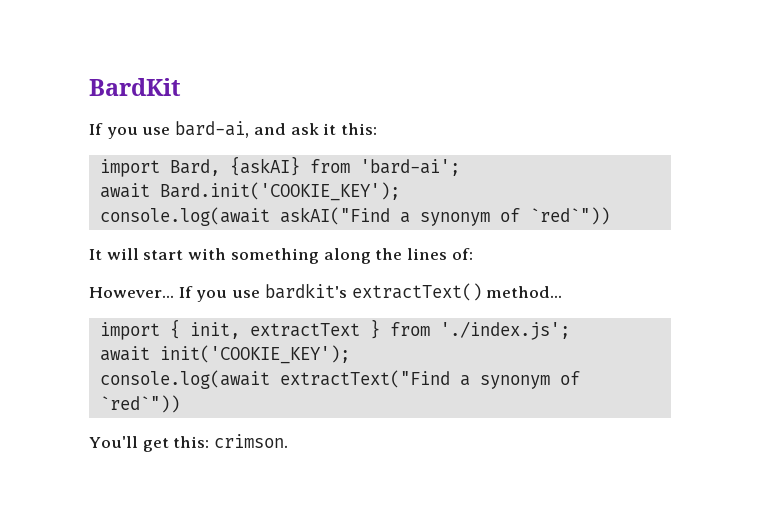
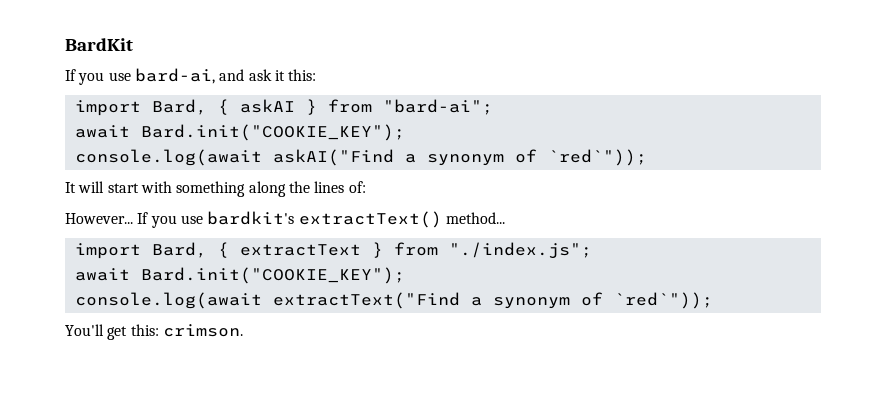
- import Bard, {askAI} from 'bard-ai';
- await Bard.init('COOKIE_KEY');
+ import Bard, { askAI } from "bard-ai";
+ await Bard.init("COOKIE_KEY");
- console.log(await askAI("Find a synonym of `red`"))
+ console.log(await askAI("Find a synonym of `red`"));
- import { init, extractText } from './index.js';
- await init('COOKIE_KEY');
+ import Bard, { extractText } from "./index.js";
+ await Bard.init("COOKIE_KEY");
- console.log(await extractText("Find a synonym of `red`"))
+ console.log(await extractText("Find a synonym of `red`"));

